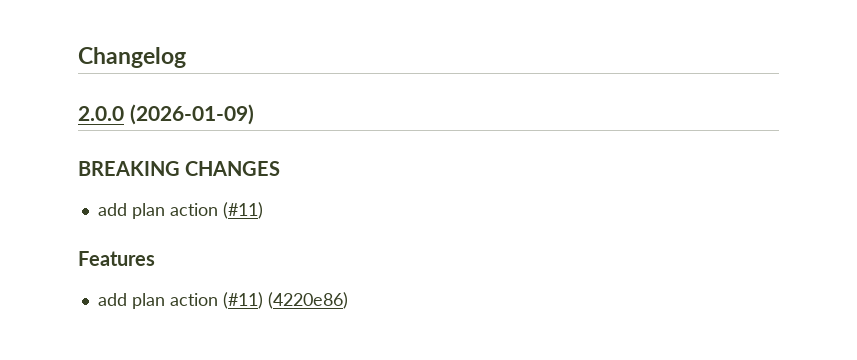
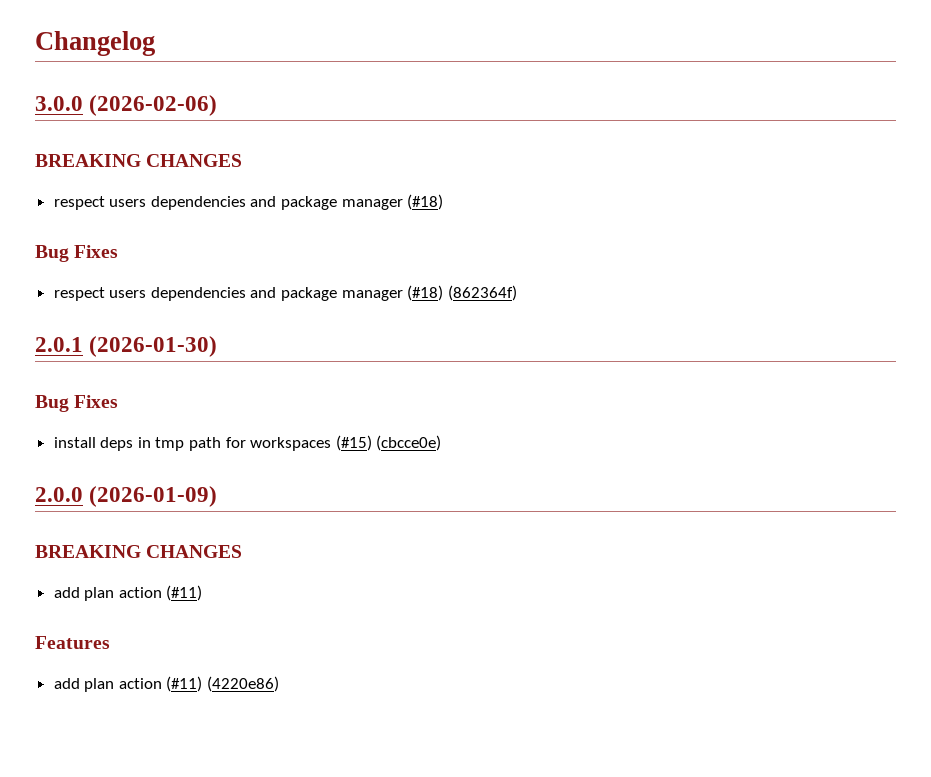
+ 3.0.0 (2026-02-06)
+ BREAKING CHANGES
+ respect users dependencies and package manager (#18)
+ Bug Fixes
+ respect users dependencies and package manager (#18) (862364f)
+ 2.0.1 (2026-01-30)
+ Bug Fixes
+ install deps in tmp path for workspaces (#15) (cbcce0e)

